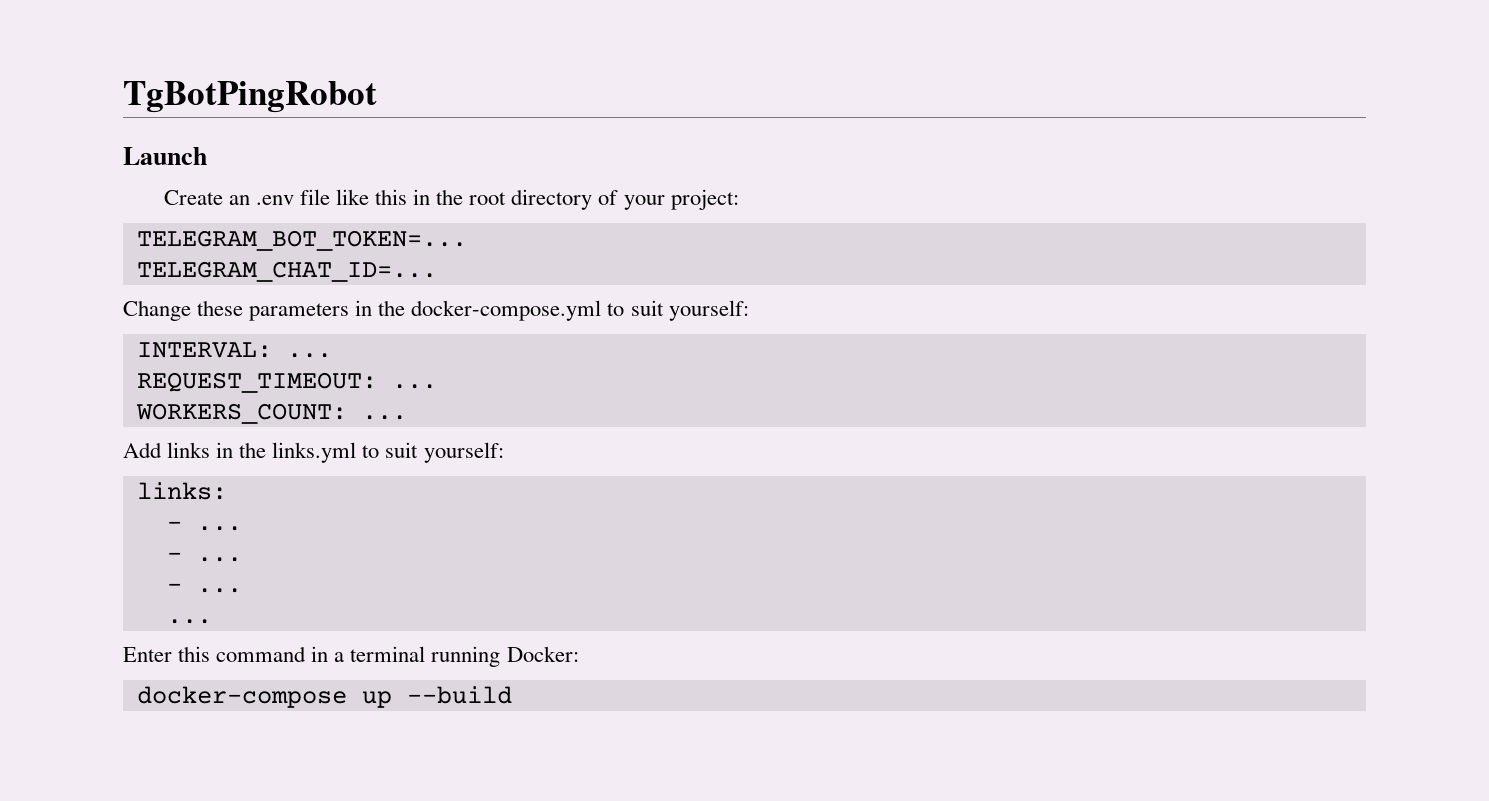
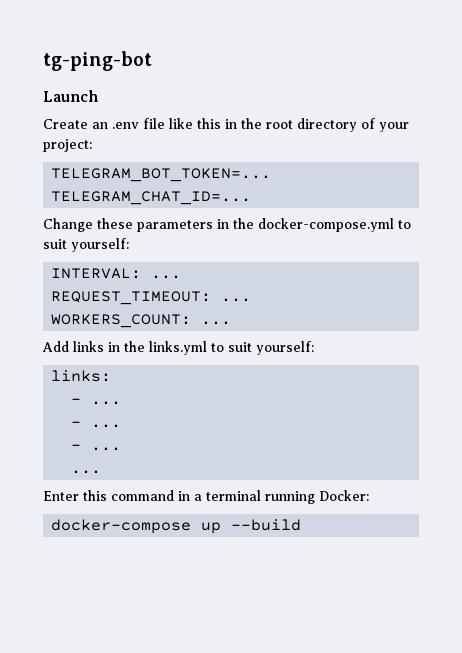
- TgBotPingRobot
+ tg-ping-bot

